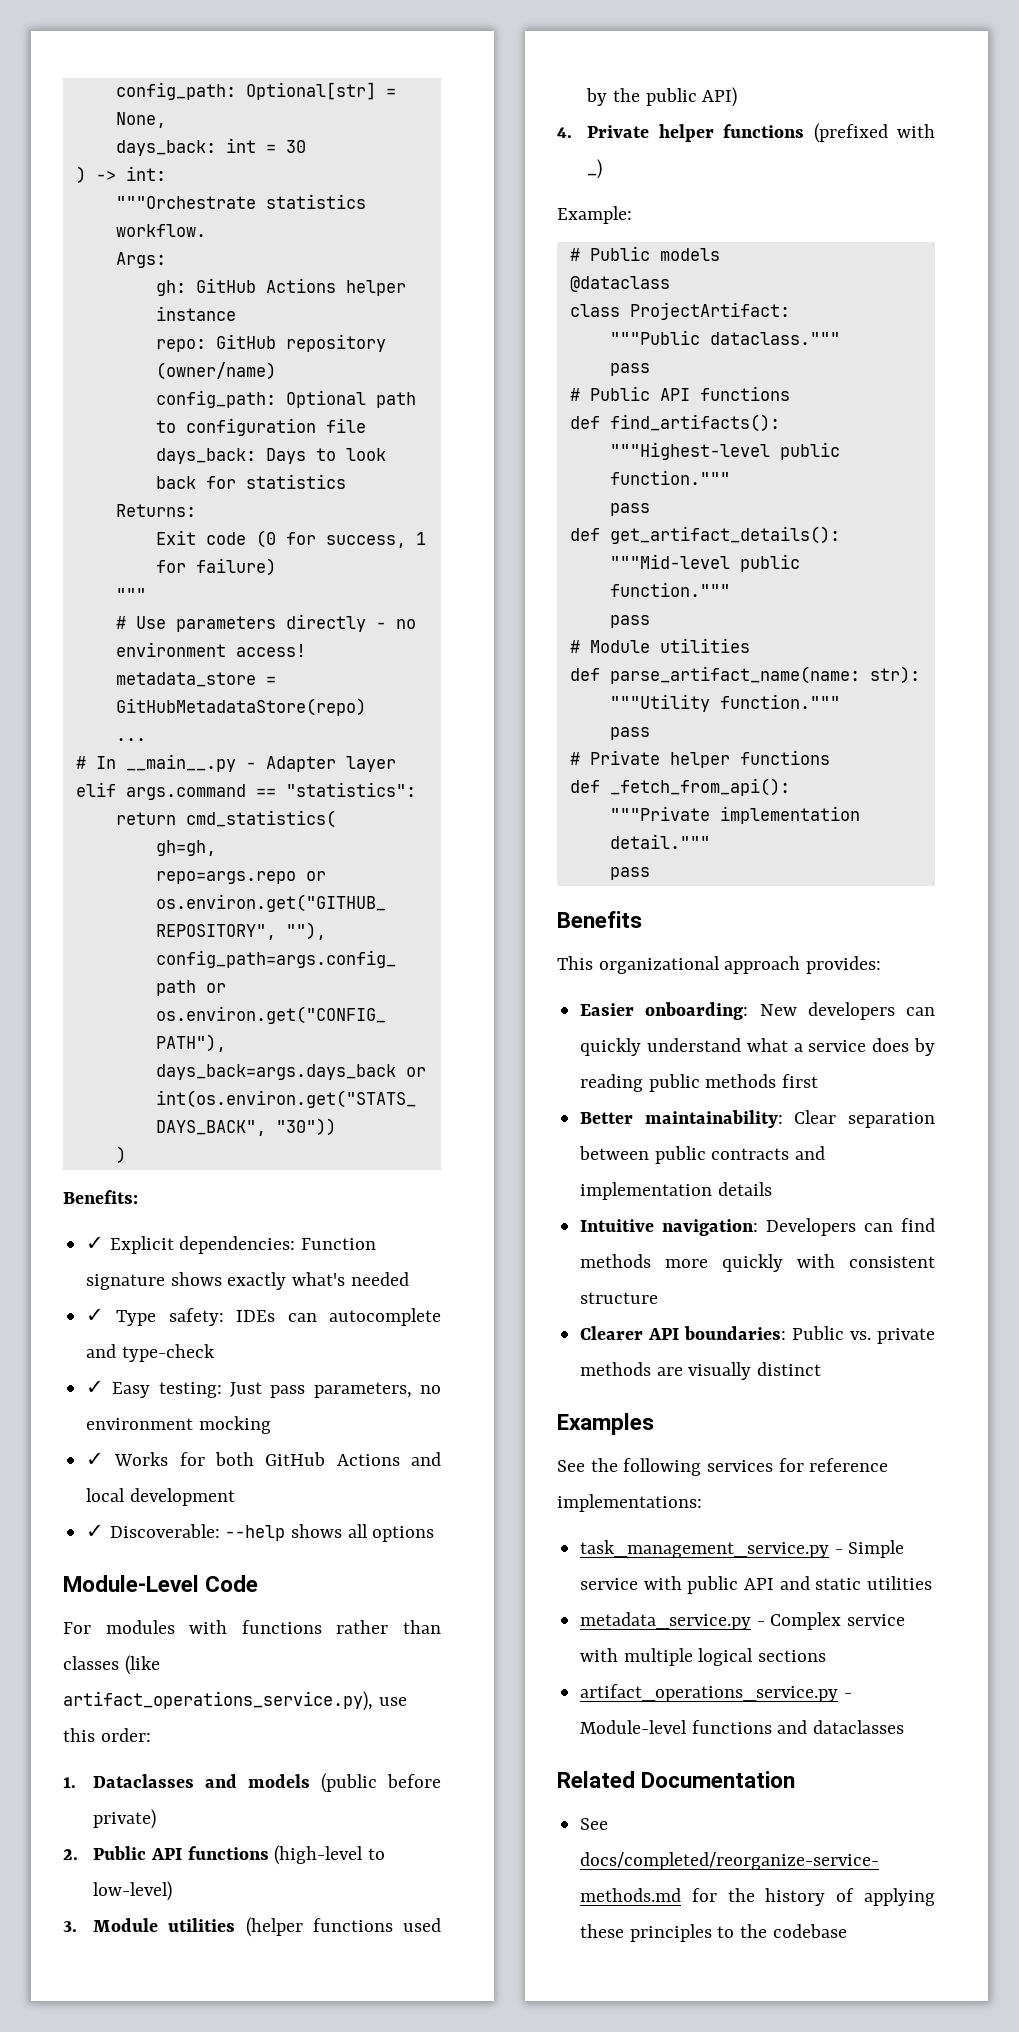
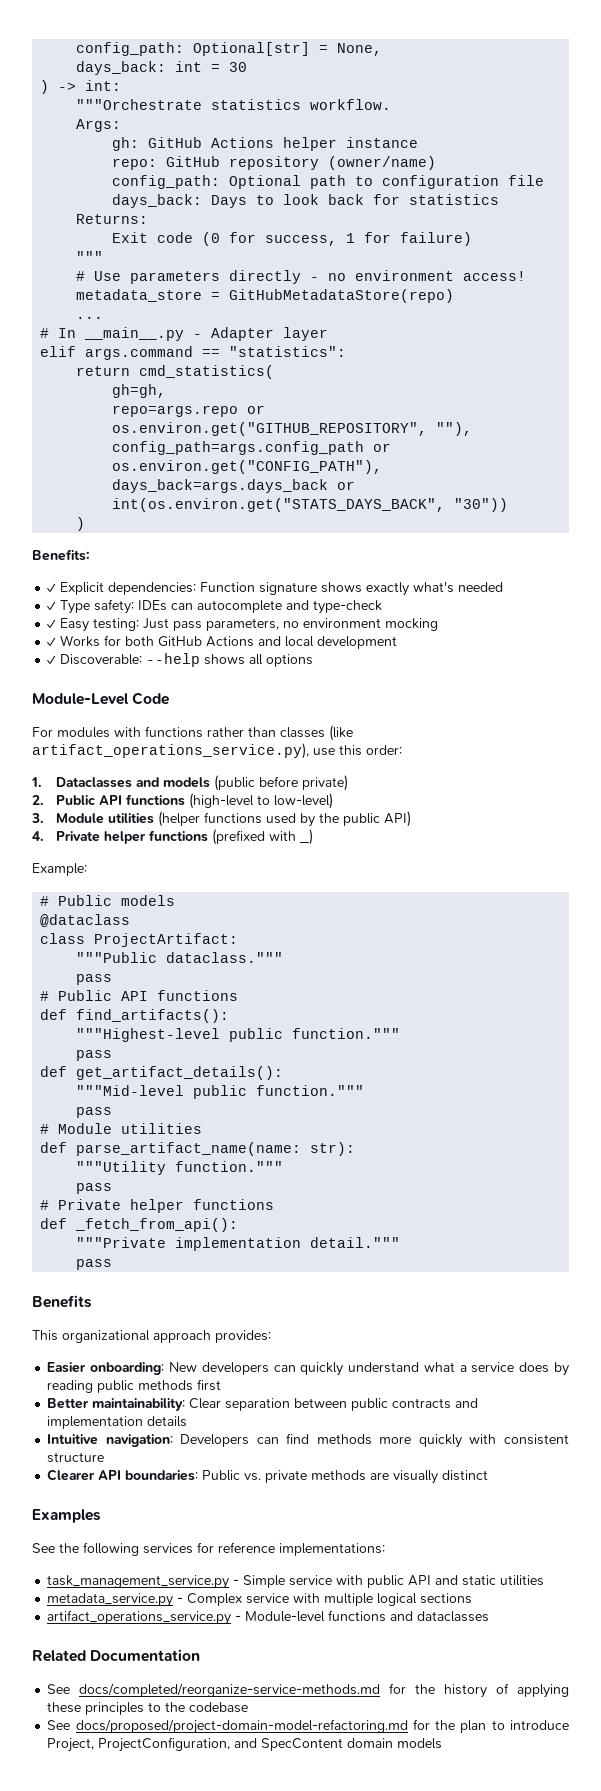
+ See docs/proposed/project-domain-model-refactoring.md for the plan to introduce Project, ProjectConfiguration, and SpecContent domain models

